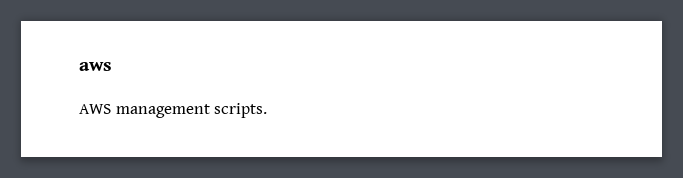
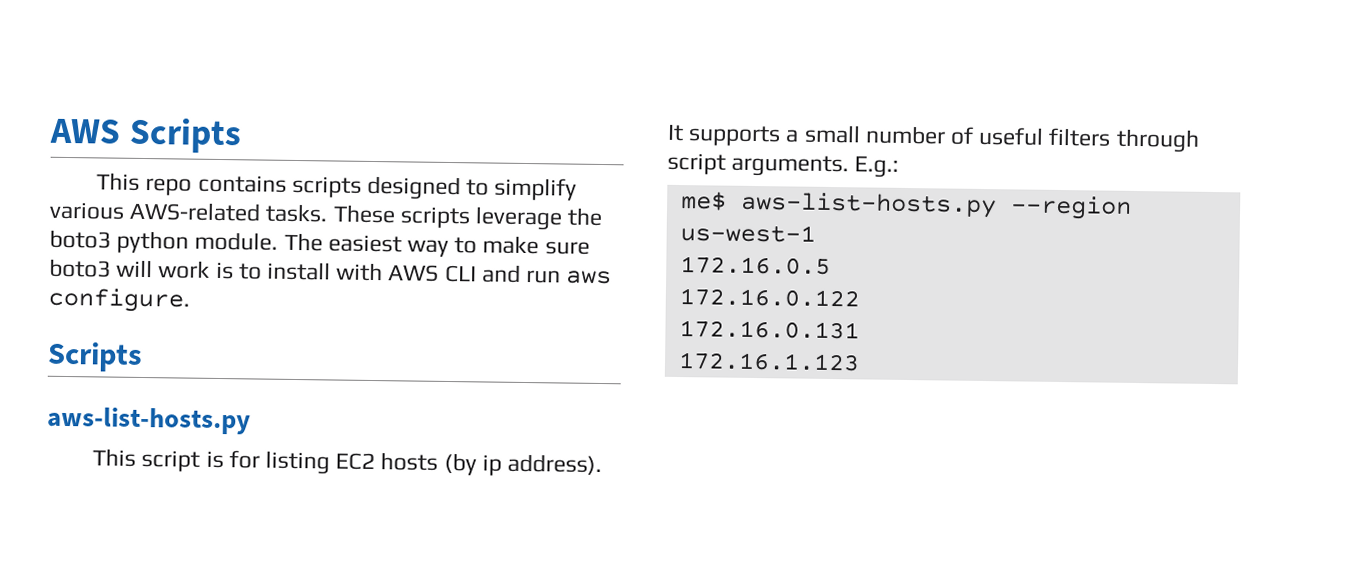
- aws
- AWS management scripts.
+ AWS Scripts
+ This repo contains scripts designed to simplify various AWS-related tasks. These scripts leverage the boto3 python module. The easiest way to make sure boto3 will work is to install with AWS CLI and run aws configure.
+ Scripts
+ aws-list-hosts.py
+ This script is for listing EC2 hosts (by ip address). It supports a small number of useful filters through script arguments. E.g.:
+ me$ aws-list-hosts.py --region us-west-1
+ 172.16.0.5
+ 172.16.0.122
+ 172.16.0.131
+ 172.16.1.123

